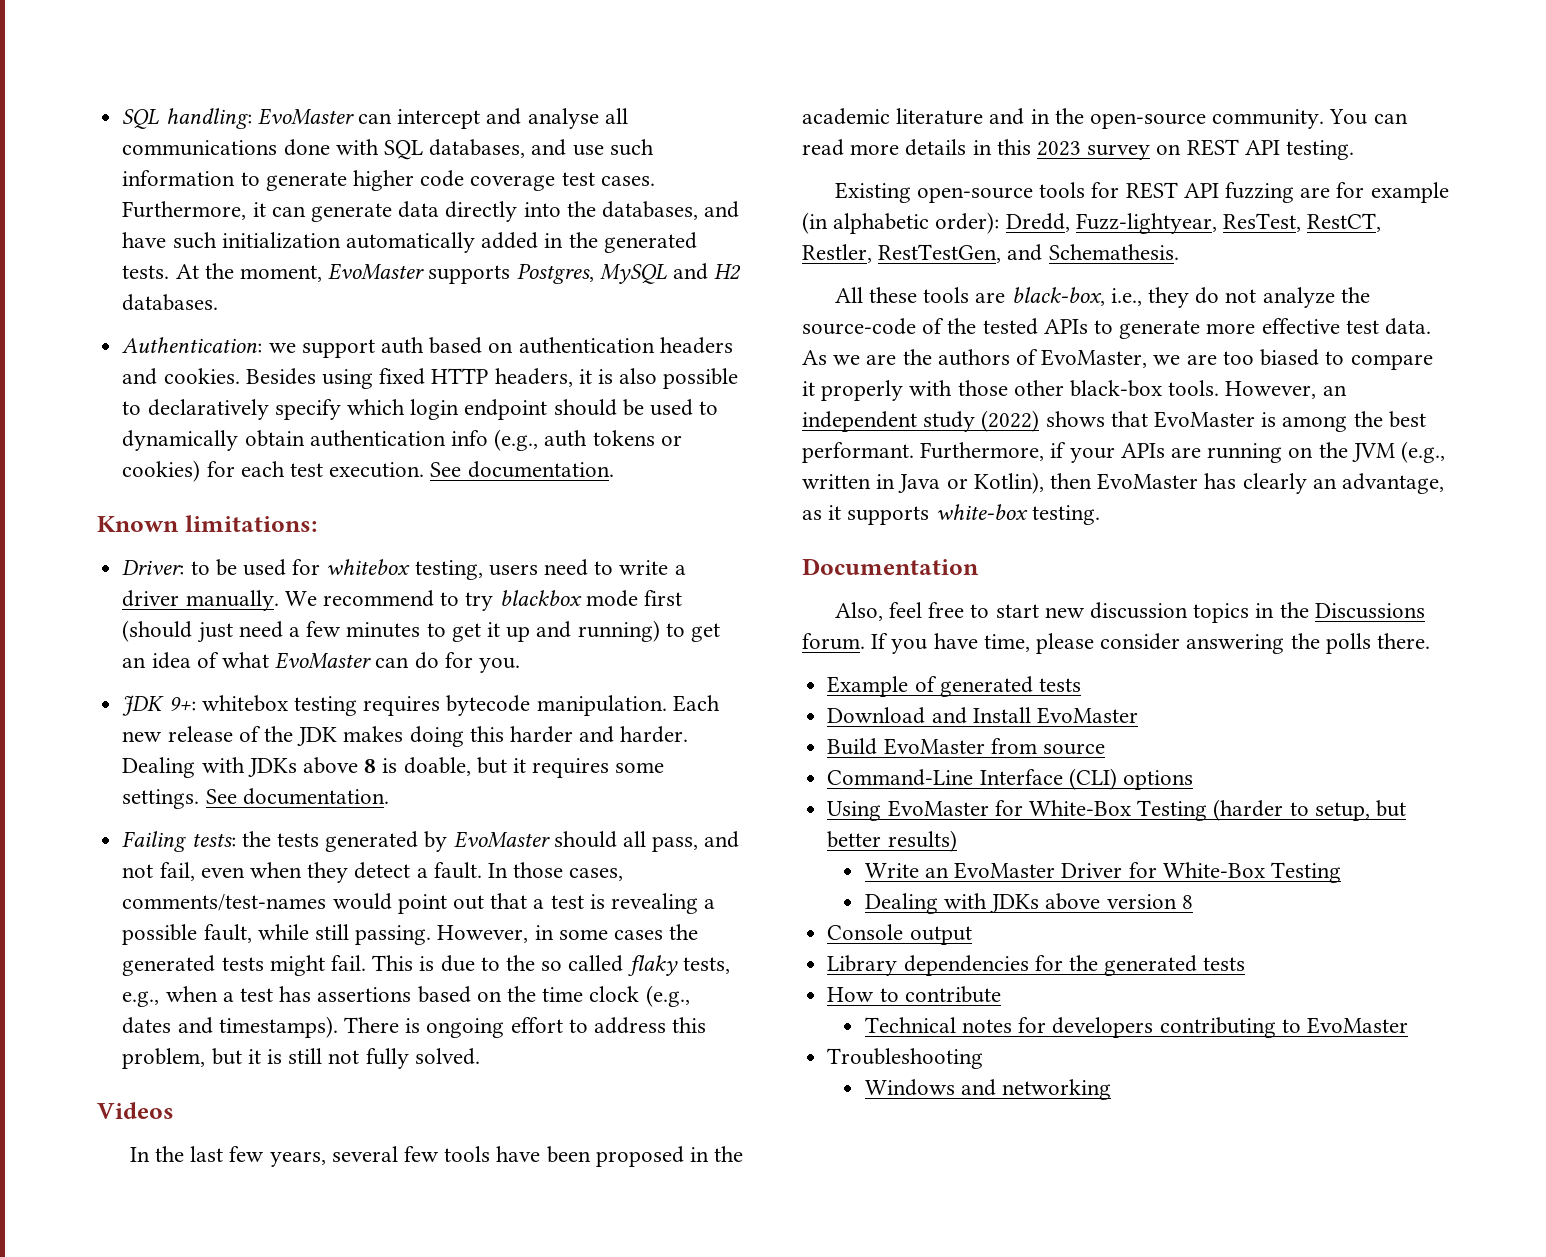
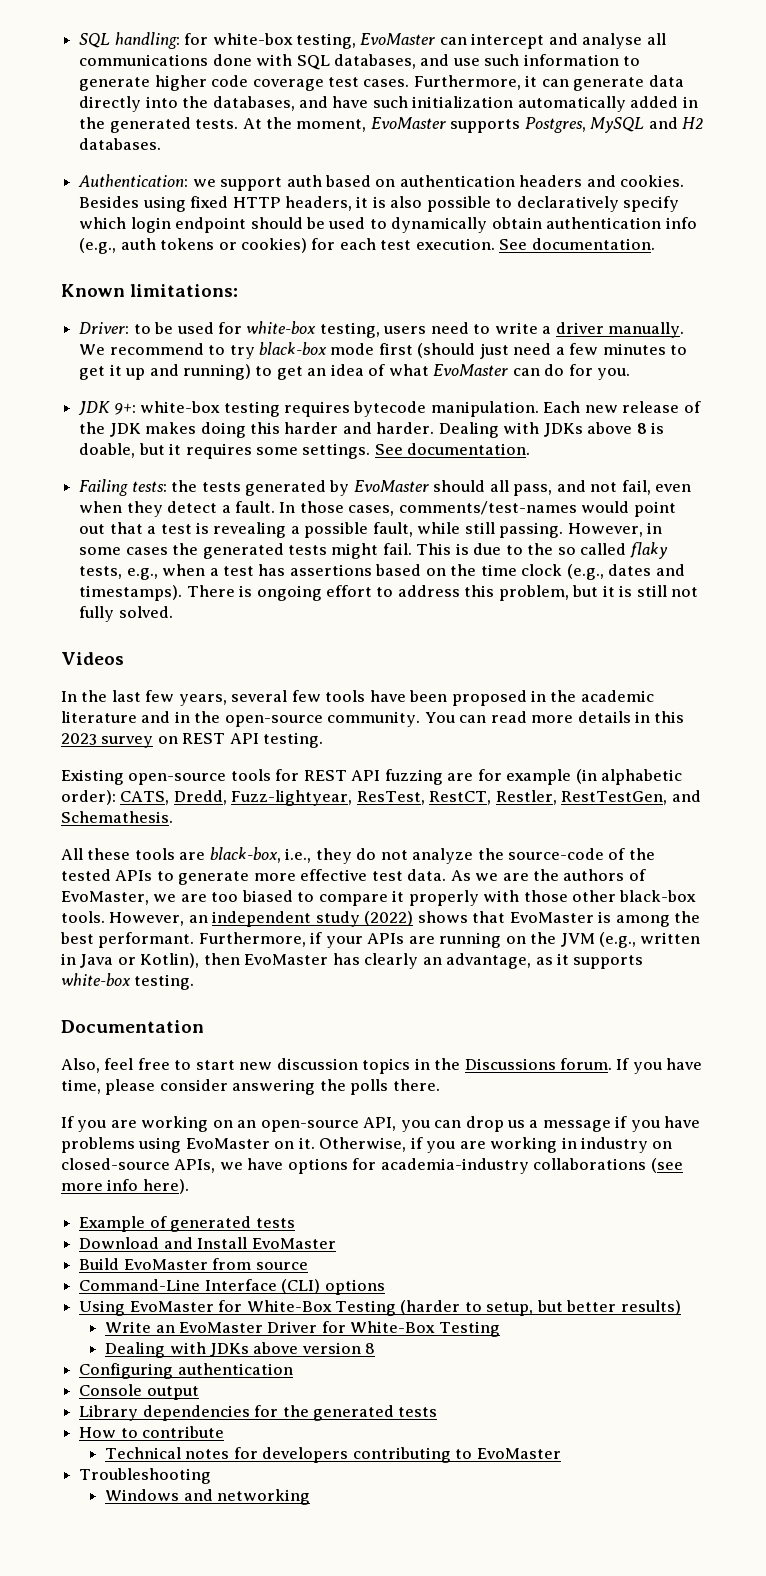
- SQL handling: EvoMaster can intercept and analyse all communications done with SQL databases, and use such information to generate higher code coverage test cases.
+ SQL handling: for white-box testing, EvoMaster can intercept and analyse all communications done with SQL databases, and use such information to generate higher code coverage test cases.
- Driver: to be used for whitebox testing, users need to write a driver manually.
+ Driver: to be used for white-box testing, users need to write a driver manually.
- We recommend to try blackbox mode first (should just need a few minutes to get it up and running) to get an idea of what EvoMaster can do for you.
+ We recommend to try black-box mode first (should just need a few minutes to get it up and running) to get an idea of what EvoMaster can do for you.
- JDK 9+: whitebox testing requires bytecode manipulation.
+ JDK 9+: white-box testing requires bytecode manipulation.
- Existing open-source tools for REST API fuzzing are for example (in alphabetic order): Dredd, Fuzz-lightyear, ResTest, RestCT, Restler, RestTestGen, and Schemathesis.
+ Existing open-source tools for REST API fuzzing are for example (in alphabetic order): CATS, Dredd, Fuzz-lightyear, ResTest, RestCT, Restler, RestTestGen, and Schemathesis.
+ If you are working on an open-source API, you can drop us a message if you have problems using EvoMaster on it. Otherwise, if you are working in industry on closed-source APIs, we have options for academia-industry collaborations (see more info here).
+ Configuring authentication

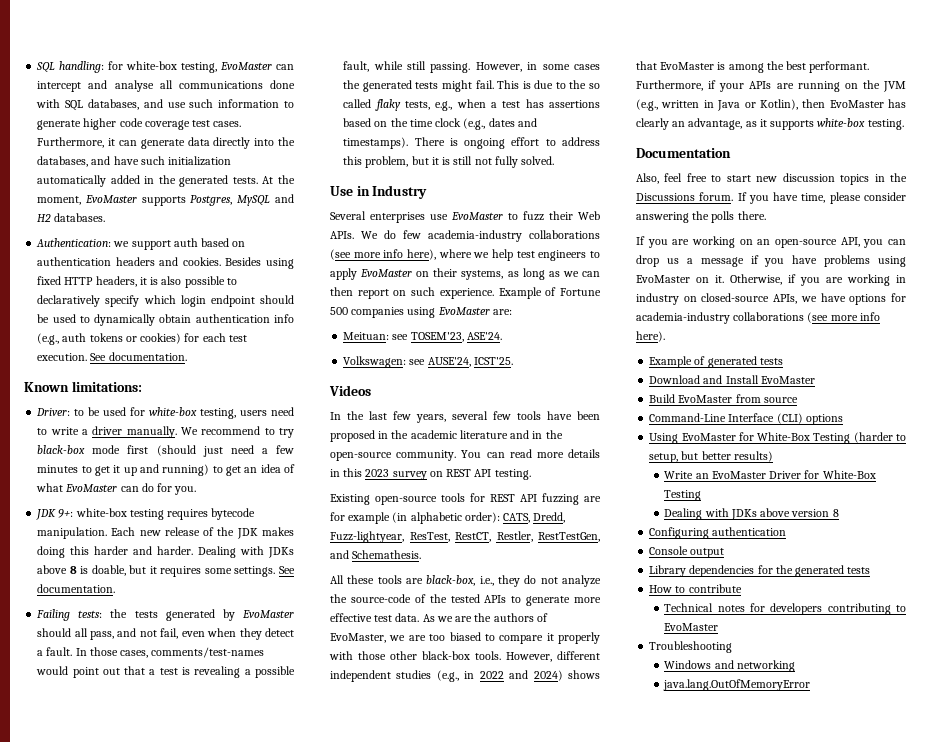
+ Use in Industry
+ Several enterprises use EvoMaster to fuzz their Web APIs. We do few academia-industry collaborations (see more info here), where we help test engineers to apply EvoMaster on their systems, as long as we can then report on such experience. Example of Fortune 500 companies using EvoMaster are:
+ Meituan: see TOSEM'23, ASE'24.
+ Volkswagen: see AUSE'24, ICST'25.
- However, an independent study (2022) shows that EvoMaster is among the best performant.
+ However, different independent studies (e.g., in 2022 and 2024) shows that EvoMaster is among the best performant.
+ java.lang.OutOfMemoryError

